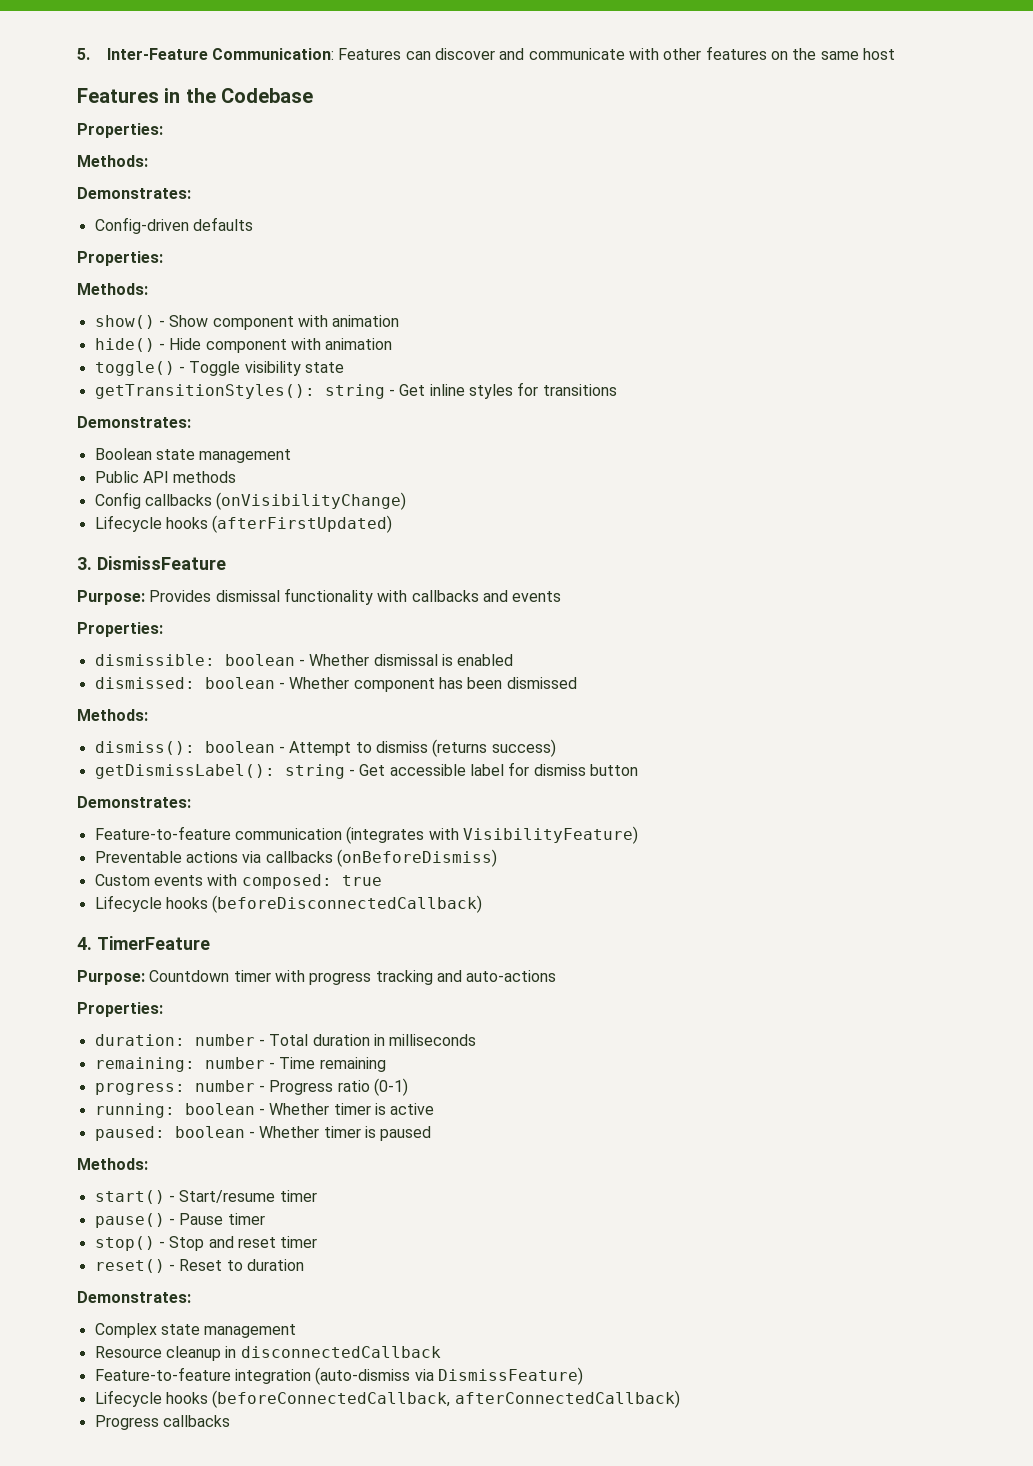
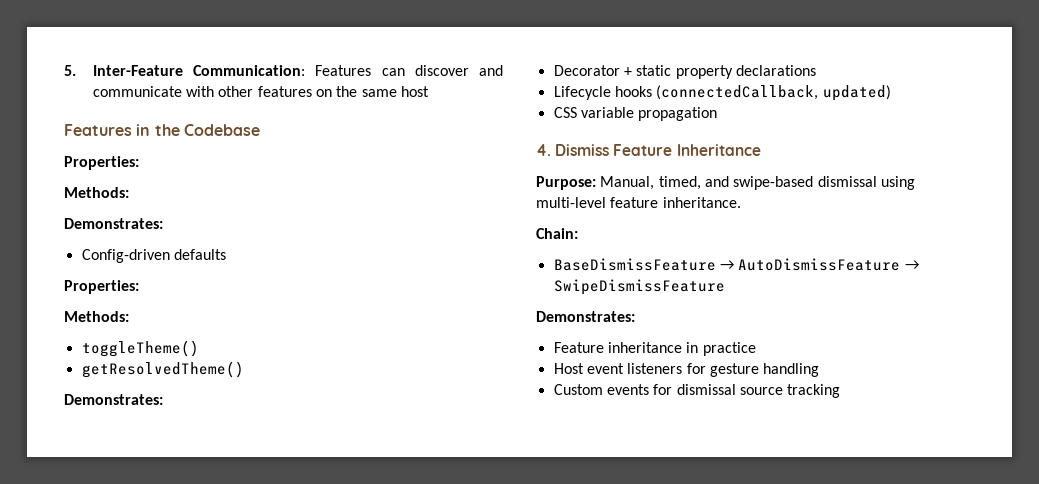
- show() - Show component with animation
- hide() - Hide component with animation
- toggle() - Toggle visibility state
- getTransitionStyles(): string - Get inline styles for transitions
+ toggleTheme()
+ getResolvedTheme()
  Demonstrates:
- Boolean state management
- Public API methods
- Config callbacks (onVisibilityChange)
- Lifecycle hooks (afterFirstUpdated)
- 3. DismissFeature
- Purpose: Provides dismissal functionality with callbacks and events
- Properties:
- dismissible: boolean - Whether dismissal is enabled
- dismissed: boolean - Whether component has been dismissed
- Methods:
- dismiss(): boolean - Attempt to dismiss (returns success)
- getDismissLabel(): string - Get accessible label for dismiss button
+ Decorator + static property declarations
+ Lifecycle hooks (connectedCallback, updated)
+ CSS variable propagation
+ 4. Dismiss Feature Inheritance
+ Purpose: Manual, timed, and swipe-based dismissal using multi-level feature inheritance.
+ Chain:
+ BaseDismissFeature → AutoDismissFeature → SwipeDismissFeature
  Demonstrates:
- Feature-to-feature communication (integrates with VisibilityFeature)
- Preventable actions via callbacks (onBeforeDismiss)
- Custom events with composed: true
- Lifecycle hooks (beforeDisconnectedCallback)
- 4. TimerFeature
- Purpose: Countdown timer with progress tracking and auto-actions
- Properties:
- duration: number - Total duration in milliseconds
- remaining: number - Time remaining
- progress: number - Progress ratio (0-1)
- running: boolean - Whether timer is active
- paused: boolean - Whether timer is paused
- Methods:
- start() - Start/resume timer
- pause() - Pause timer
- stop() - Stop and reset timer
- reset() - Reset to duration
- Demonstrates:
- Complex state management
- Resource cleanup in disconnectedCallback
- Feature-to-feature integration (auto-dismiss via DismissFeature)
- Lifecycle hooks (beforeConnectedCallback, afterConnectedCallback)
- Progress callbacks
+ Feature inheritance in practice
+ Host event listeners for gesture handling
+ Custom events for dismissal source tracking

